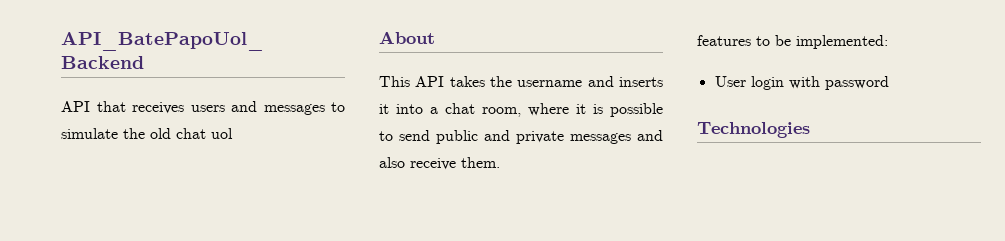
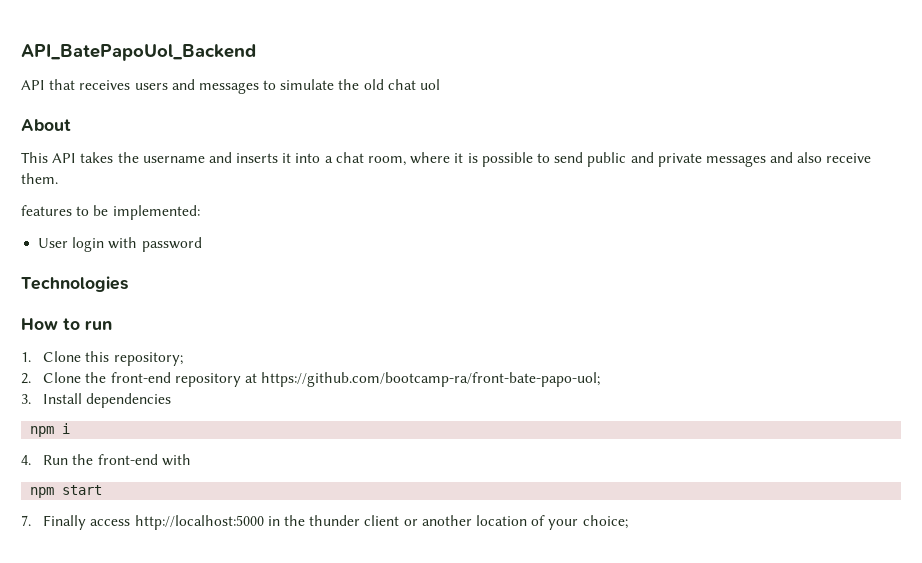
+ How to run
+ 1. Clone this repository;
+ 2. Clone the front-end repository at https://github.com/bootcamp-ra/front-bate-papo-uol;
+ 3. Install dependencies
+ npm i
+ 4. Run the front-end with
+ npm start
+ 7. Finally access http://localhost:5000 in the thunder client or another location of your choice;

